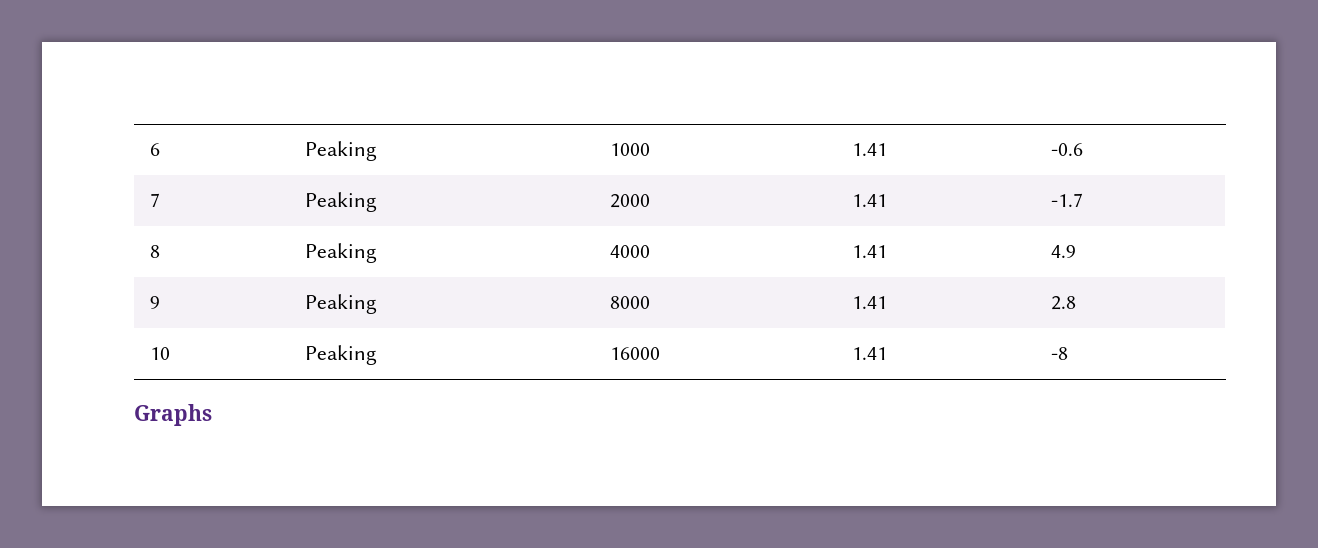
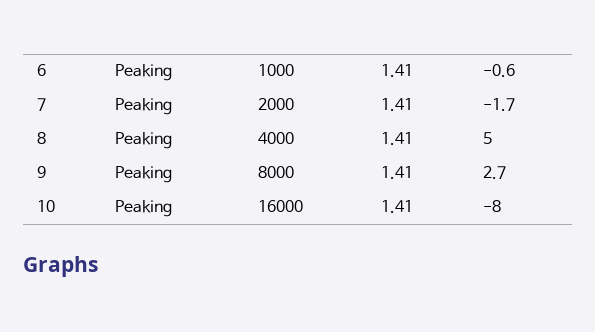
- 8 | Peaking | 4000 | 1.41 | 4.9
+ 8 | Peaking | 4000 | 1.41 | 5
- 9 | Peaking | 8000 | 1.41 | 2.8
+ 9 | Peaking | 8000 | 1.41 | 2.7

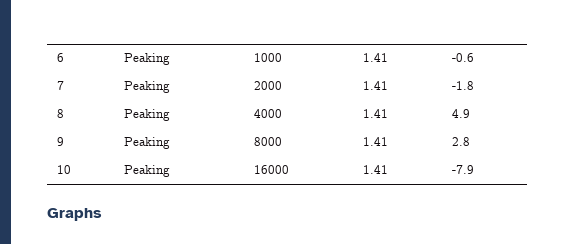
- 7 | Peaking | 2000 | 1.41 | -1.7
+ 7 | Peaking | 2000 | 1.41 | -1.8
- 8 | Peaking | 4000 | 1.41 | 5
+ 8 | Peaking | 4000 | 1.41 | 4.9
- 9 | Peaking | 8000 | 1.41 | 2.7
+ 9 | Peaking | 8000 | 1.41 | 2.8
- 10 | Peaking | 16000 | 1.41 | -8
+ 10 | Peaking | 16000 | 1.41 | -7.9

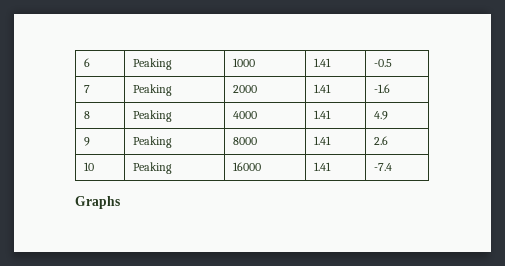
- 6 | Peaking | 1000 | 1.41 | -0.6
+ 6 | Peaking | 1000 | 1.41 | -0.5
- 7 | Peaking | 2000 | 1.41 | -1.8
+ 7 | Peaking | 2000 | 1.41 | -1.6
- 9 | Peaking | 8000 | 1.41 | 2.8
+ 9 | Peaking | 8000 | 1.41 | 2.6
- 10 | Peaking | 16000 | 1.41 | -7.9
+ 10 | Peaking | 16000 | 1.41 | -7.4

